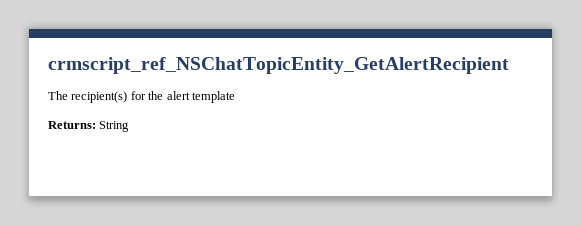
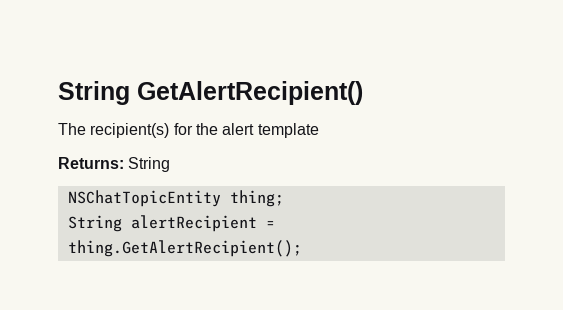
- crmscript_ref_NSChatTopicEntity_GetAlertRecipient
+ String GetAlertRecipient()
+ NSChatTopicEntity thing;
+ String alertRecipient = thing.GetAlertRecipient();

